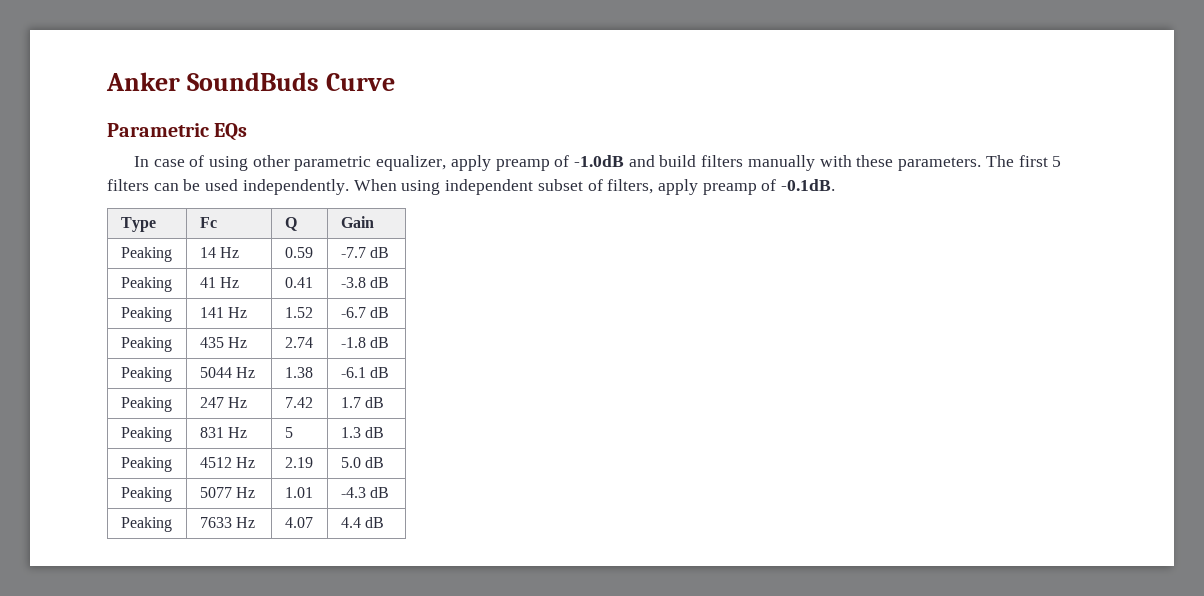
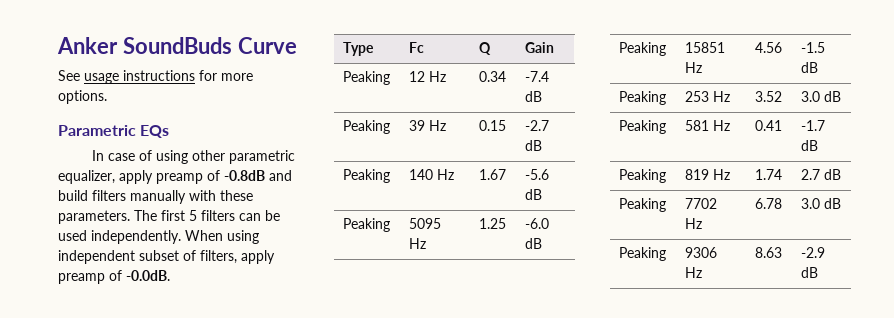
+ See usage instructions for more options.
- In case of using other parametric equalizer, apply preamp of -1.0dB and build filters manually with these parameters.
+ In case of using other parametric equalizer, apply preamp of -0.8dB and build filters manually with these parameters.
- When using independent subset of filters, apply preamp of -0.1dB.
+ When using independent subset of filters, apply preamp of -0.0dB.
- Peaking | 14 Hz | 0.59 | -7.7 dB
- Peaking | 41 Hz | 0.41 | -3.8 dB
- Peaking | 141 Hz | 1.52 | -6.7 dB
- Peaking | 435 Hz | 2.74 | -1.8 dB
- Peaking | 5044 Hz | 1.38 | -6.1 dB
- Peaking | 247 Hz | 7.42 | 1.7 dB
- Peaking | 831 Hz | 5 | 1.3 dB
- Peaking | 4512 Hz | 2.19 | 5.0 dB
- Peaking | 5077 Hz | 1.01 | -4.3 dB
- Peaking | 7633 Hz | 4.07 | 4.4 dB
+ Peaking | 12 Hz | 0.34 | -7.4 dB
+ Peaking | 39 Hz | 0.15 | -2.7 dB
+ Peaking | 140 Hz | 1.67 | -5.6 dB
+ Peaking | 5095 Hz | 1.25 | -6.0 dB
+ Peaking | 15851 Hz | 4.56 | -1.5 dB
+ Peaking | 253 Hz | 3.52 | 3.0 dB
+ Peaking | 581 Hz | 0.41 | -1.7 dB
+ Peaking | 819 Hz | 1.74 | 2.7 dB
+ Peaking | 7702 Hz | 6.78 | 3.0 dB
+ Peaking | 9306 Hz | 8.63 | -2.9 dB

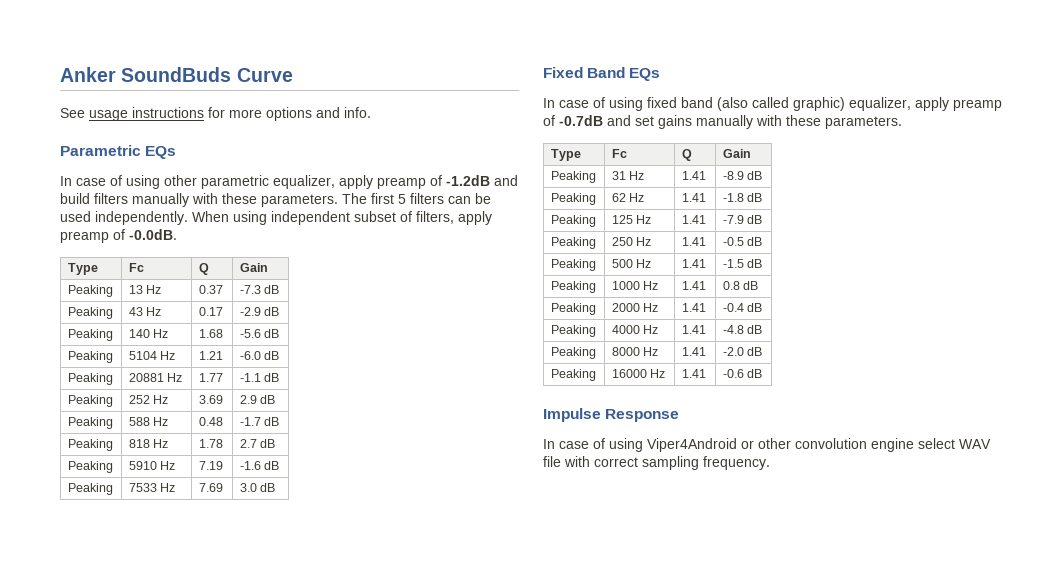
- See usage instructions for more options.
+ See usage instructions for more options and info.
- In case of using other parametric equalizer, apply preamp of -0.8dB and build filters manually with these parameters.
+ In case of using other parametric equalizer, apply preamp of -1.2dB and build filters manually with these parameters.
- Peaking | 12 Hz | 0.34 | -7.4 dB
- Peaking | 39 Hz | 0.15 | -2.7 dB
+ Peaking | 13 Hz | 0.37 | -7.3 dB
+ Peaking | 43 Hz | 0.17 | -2.9 dB
- Peaking | 140 Hz | 1.67 | -5.6 dB
+ Peaking | 140 Hz | 1.68 | -5.6 dB
- Peaking | 5095 Hz | 1.25 | -6.0 dB
+ Peaking | 5104 Hz | 1.21 | -6.0 dB
- Peaking | 15851 Hz | 4.56 | -1.5 dB
+ Peaking | 20881 Hz | 1.77 | -1.1 dB
+ Peaking | 252 Hz | 3.69 | 2.9 dB
+ Peaking | 588 Hz | 0.48 | -1.7 dB
+ Peaking | 818 Hz | 1.78 | 2.7 dB
+ Peaking | 5910 Hz | 7.19 | -1.6 dB
+ Peaking | 7533 Hz | 7.69 | 3.0 dB
+ Fixed Band EQs
+ In case of using fixed band (also called graphic) equalizer, apply preamp of -0.7dB and set gains manually with these parameters.
+ Type | Fc | Q | Gain
+ Peaking | 31 Hz | 1.41 | -8.9 dB
+ Peaking | 62 Hz | 1.41 | -1.8 dB
+ Peaking | 125 Hz | 1.41 | -7.9 dB
+ Peaking | 250 Hz | 1.41 | -0.5 dB
+ Peaking | 500 Hz | 1.41 | -1.5 dB
- Peaking | 253 Hz | 3.52 | 3.0 dB
- Peaking | 581 Hz | 0.41 | -1.7 dB
- Peaking | 819 Hz | 1.74 | 2.7 dB
- Peaking | 7702 Hz | 6.78 | 3.0 dB
- Peaking | 9306 Hz | 8.63 | -2.9 dB
+ Peaking | 1000 Hz | 1.41 | 0.8 dB
+ Peaking | 2000 Hz | 1.41 | -0.4 dB
+ Peaking | 4000 Hz | 1.41 | -4.8 dB
+ Peaking | 8000 Hz | 1.41 | -2.0 dB
+ Peaking | 16000 Hz | 1.41 | -0.6 dB
+ Impulse Response
+ In case of using Viper4Android or other convolution engine select WAV file with correct sampling frequency.

